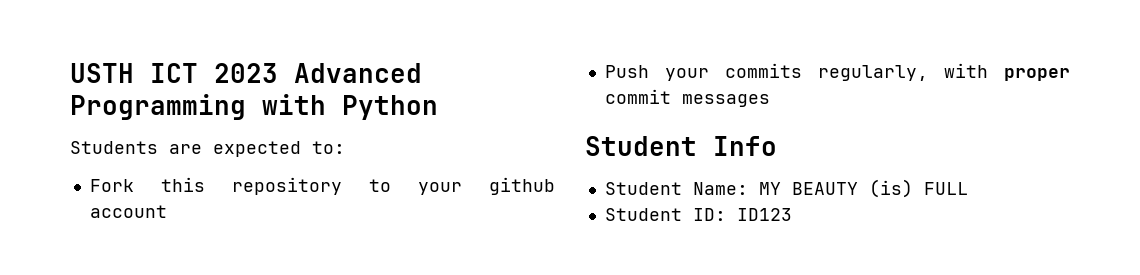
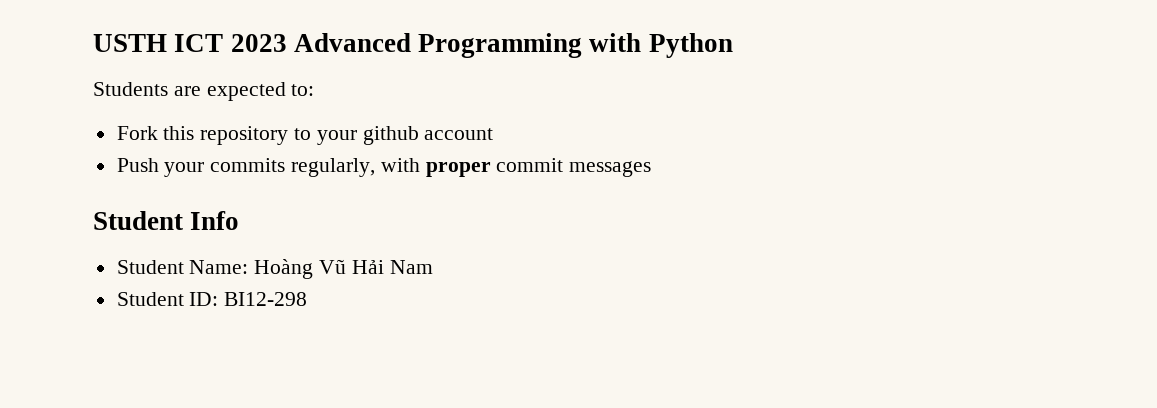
- Student Name: MY BEAUTY (is) FULL
+ Student Name: Hoàng Vũ Hải Nam
- Student ID: ID123
+ Student ID: BI12-298

